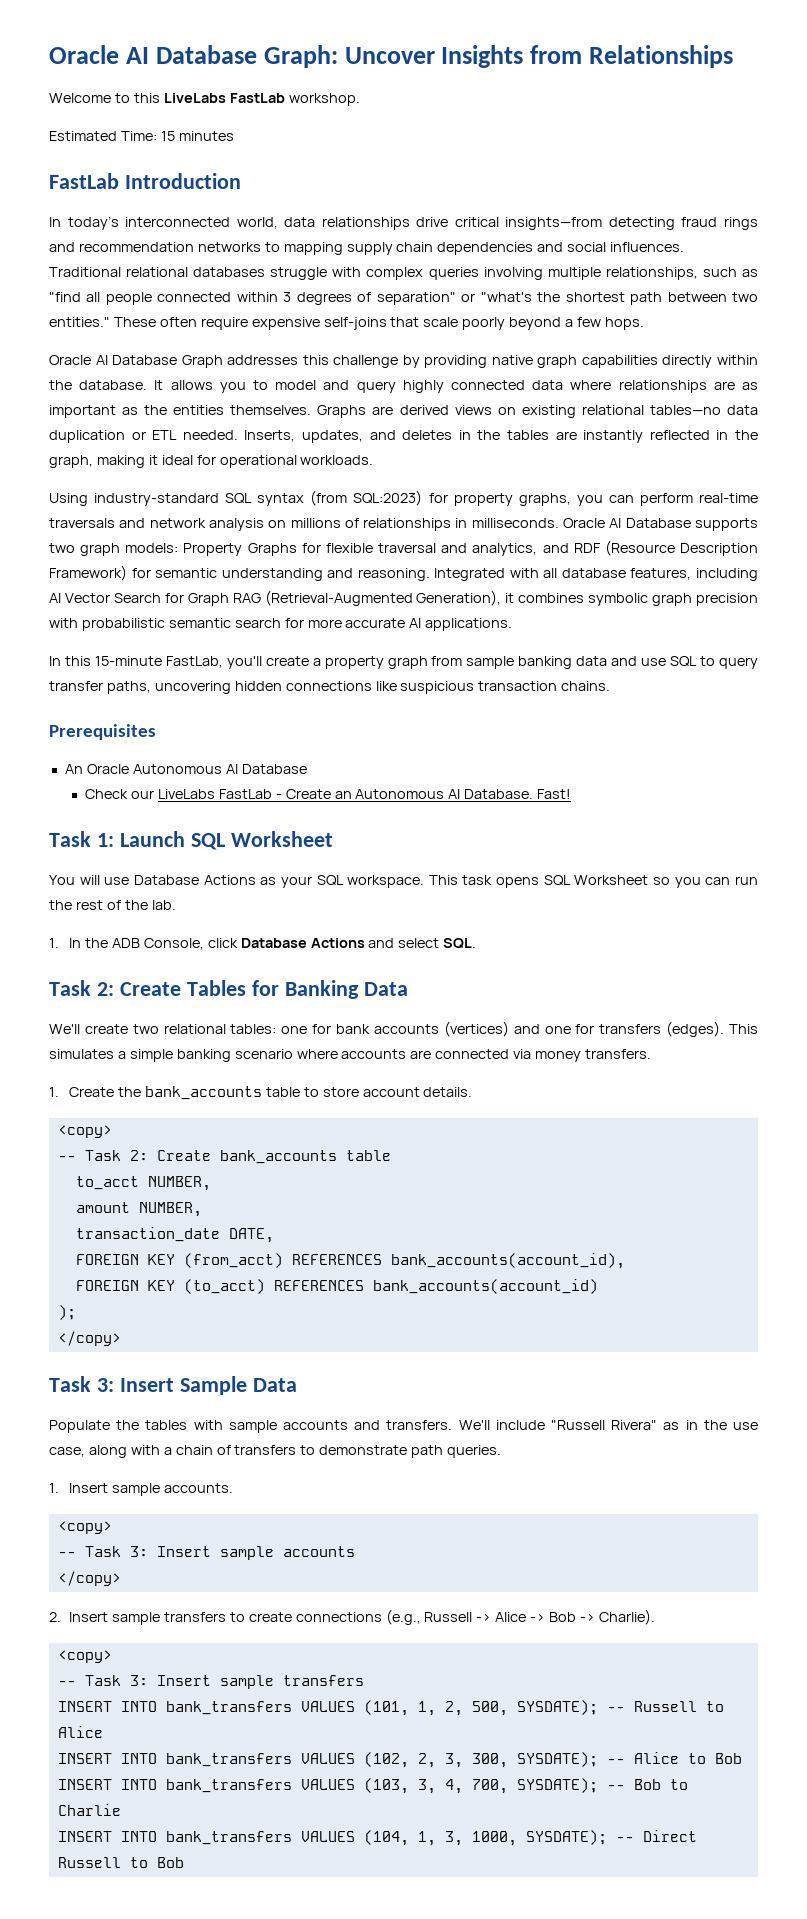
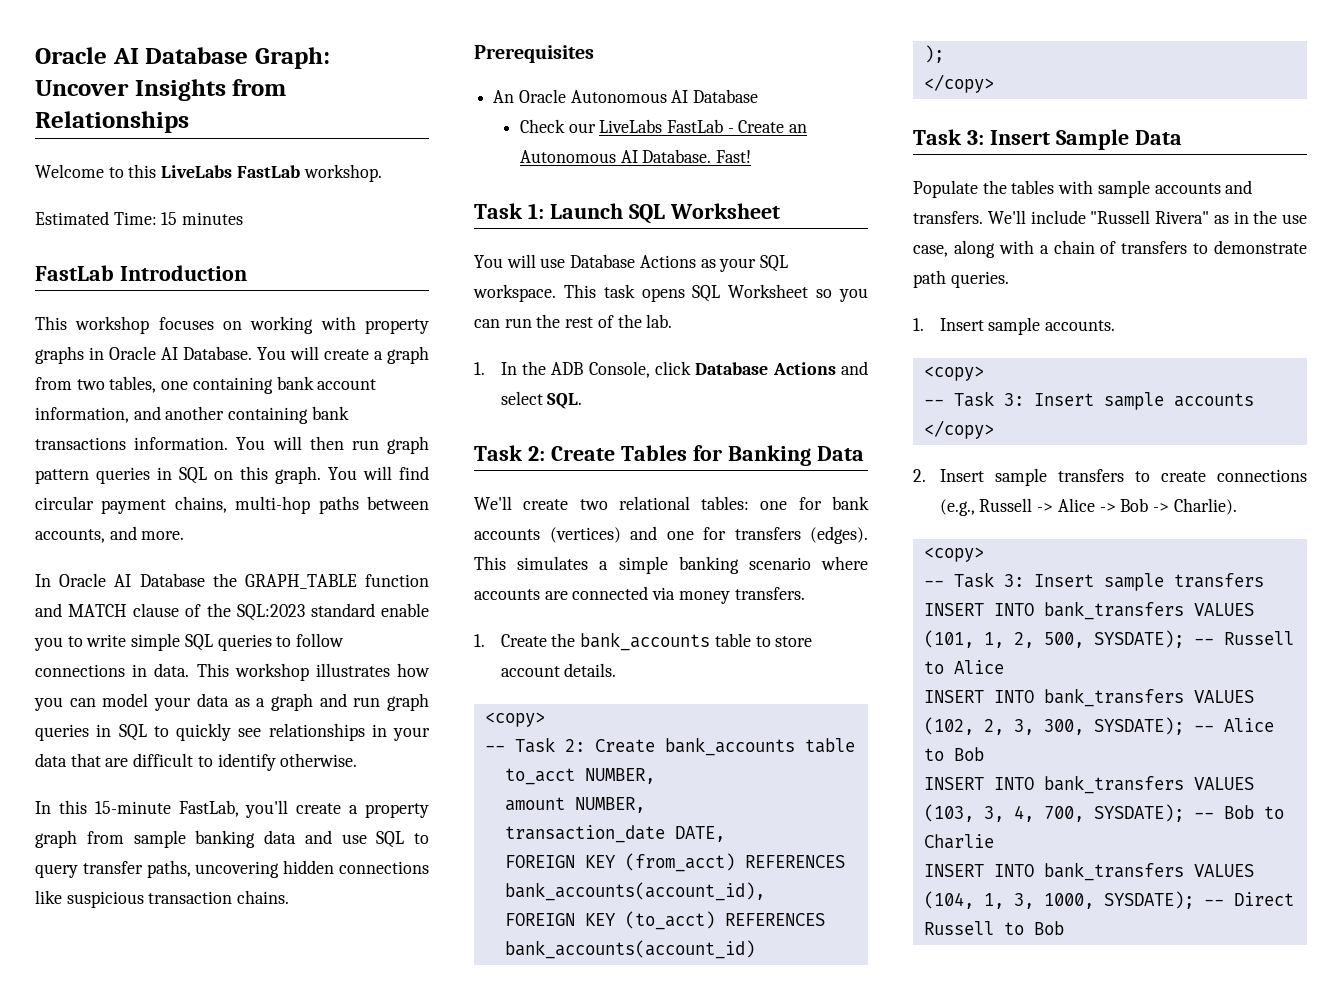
- In today’s interconnected world, data relationships drive critical insights—from detecting fraud rings and recommendation networks to mapping supply chain dependencies and social influences. Traditional relational databases struggle with complex queries involving multiple relationships, such as "find all people connected within 3 degrees of separation" or "what's the shortest path between two entities." These often require expensive self-joins that scale poorly beyond a few hops.
- Oracle AI Database Graph addresses this challenge by providing native graph capabilities directly within the database. It allows you to model and query highly connected data where relationships are as important as the entities themselves. Graphs are derived views on existing relational tables—no data duplication or ETL needed. Inserts, updates, and deletes in the tables are instantly reflected in the graph, making it ideal for operational workloads.
- Using industry-standard SQL syntax (from SQL:2023) for property graphs, you can perform real-time traversals and network analysis on millions of relationships in milliseconds. Oracle AI Database supports two graph models: Property Graphs for flexible traversal and analytics, and RDF (Resource Description Framework) for semantic understanding and reasoning. Integrated with all database features, including AI Vector Search for Graph RAG (Retrieval-Augmented Generation), it combines symbolic graph precision with probabilistic semantic search for more accurate AI applications.
+ This workshop focuses on working with property graphs in Oracle AI Database. You will create a graph from two tables, one containing bank account information, and another containing bank transactions information. You will then run graph pattern queries in SQL on this graph. You will find circular payment chains, multi-hop paths between accounts, and more.
+ In Oracle AI Database the GRAPH_TABLE function and MATCH clause of the SQL:2023 standard enable you to write simple SQL queries to follow connections in data. This workshop illustrates how you can model your data as a graph and run graph queries in SQL to quickly see relationships in your data that are difficult to identify otherwise.

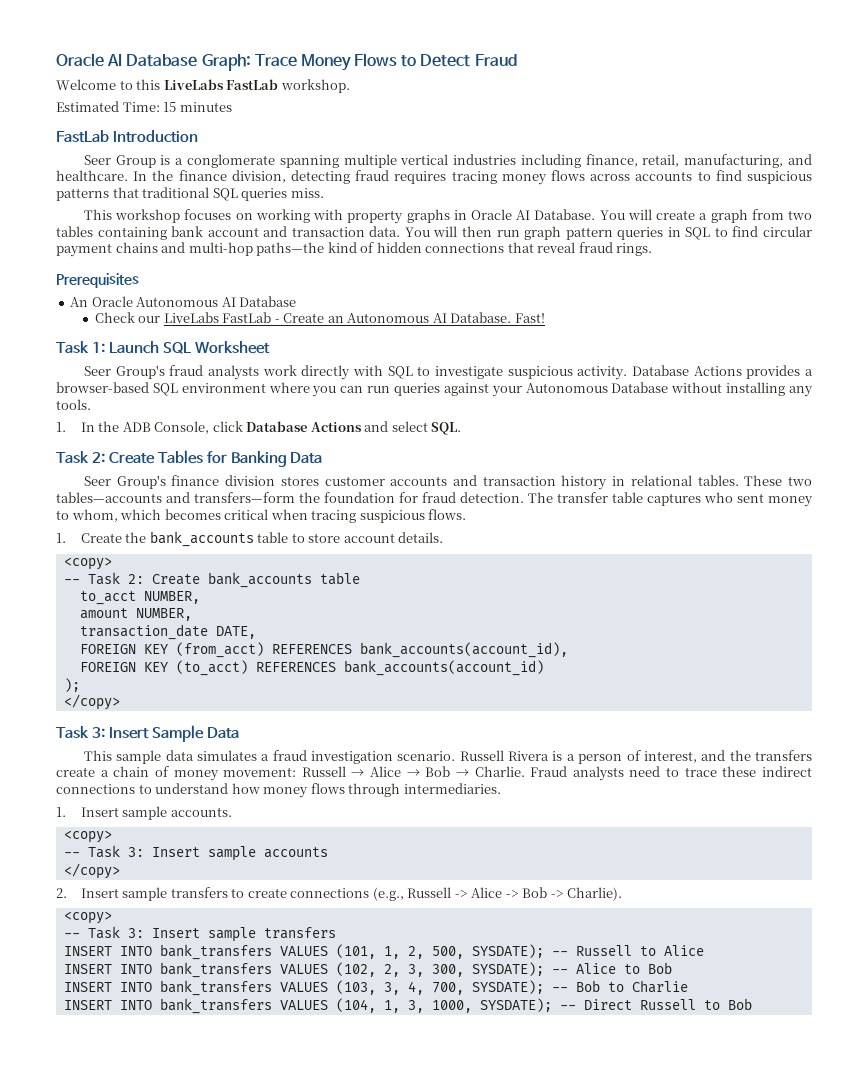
- Oracle AI Database Graph: Uncover Insights from Relationships
+ Oracle AI Database Graph: Trace Money Flows to Detect Fraud
+ Seer Group is a conglomerate spanning multiple vertical industries including finance, retail, manufacturing, and healthcare. In the finance division, detecting fraud requires tracing money flows across accounts to find suspicious patterns that traditional SQL queries miss.
- You will create a graph from two tables, one containing bank account information, and another containing bank transactions information.
+ You will create a graph from two tables containing bank account and transaction data.
- You will then run graph pattern queries in SQL on this graph. You will find circular payment chains, multi-hop paths between accounts, and more.
- In Oracle AI Database the GRAPH_TABLE function and MATCH clause of the SQL:2023 standard enable you to write simple SQL queries to follow connections in data. This workshop illustrates how you can model your data as a graph and run graph queries in SQL to quickly see relationships in your data that are difficult to identify otherwise.
- In this 15-minute FastLab, you'll create a property graph from sample banking data and use SQL to query transfer paths, uncovering hidden connections like suspicious transaction chains.
+ You will then run graph pattern queries in SQL to find circular payment chains and multi-hop paths—the kind of hidden connections that reveal fraud rings.
- You will use Database Actions as your SQL workspace. This task opens SQL Worksheet so you can run the rest of the lab.
+ Seer Group's fraud analysts work directly with SQL to investigate suspicious activity. Database Actions provides a browser-based SQL environment where you can run queries against your Autonomous Database without installing any tools.
- We'll create two relational tables: one for bank accounts (vertices) and one for transfers (edges). This simulates a simple banking scenario where accounts are connected via money transfers.
+ Seer Group's finance division stores customer accounts and transaction history in relational tables. These two tables—accounts and transfers—form the foundation for fraud detection. The transfer table captures who sent money to whom, which becomes critical when tracing suspicious flows.
- Populate the tables with sample accounts and transfers. We'll include "Russell Rivera" as in the use case, along with a chain of transfers to demonstrate path queries.
+ This sample data simulates a fraud investigation scenario. Russell Rivera is a person of interest, and the transfers create a chain of money movement: Russell → Alice → Bob → Charlie. Fraud analysts need to trace these indirect connections to understand how money flows through intermediaries.

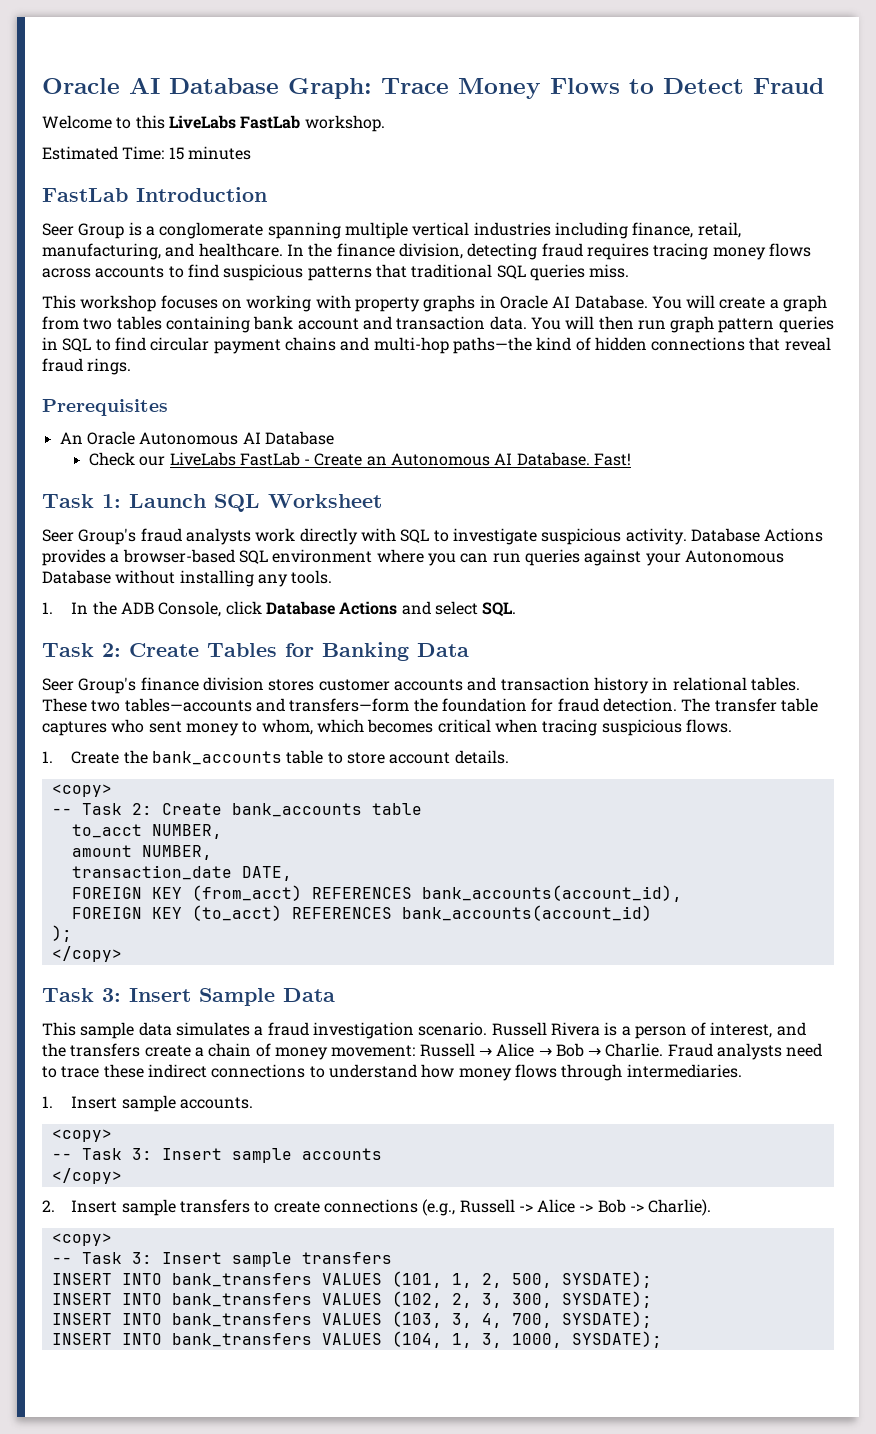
- INSERT INTO bank_transfers VALUES (101, 1, 2, 500, SYSDATE); -- Russell to Alice
+ INSERT INTO bank_transfers VALUES (101, 1, 2, 500, SYSDATE);
- INSERT INTO bank_transfers VALUES (102, 2, 3, 300, SYSDATE); -- Alice to Bob
+ INSERT INTO bank_transfers VALUES (102, 2, 3, 300, SYSDATE);
- INSERT INTO bank_transfers VALUES (103, 3, 4, 700, SYSDATE); -- Bob to Charlie
+ INSERT INTO bank_transfers VALUES (103, 3, 4, 700, SYSDATE);
- INSERT INTO bank_transfers VALUES (104, 1, 3, 1000, SYSDATE); -- Direct Russell to Bob
+ INSERT INTO bank_transfers VALUES (104, 1, 3, 1000, SYSDATE);

